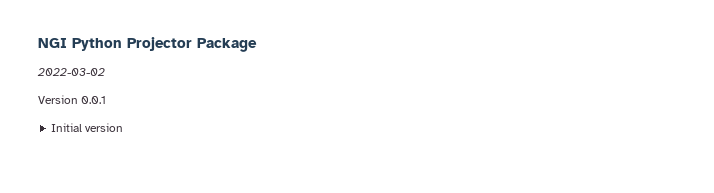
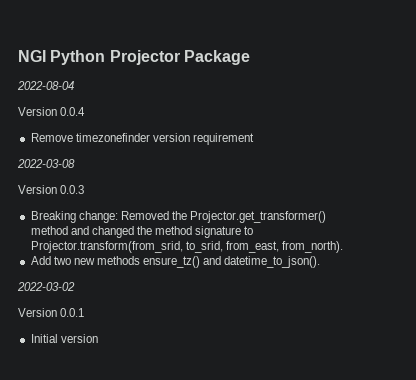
+ 2022-08-04
+ Version 0.0.4
+ Remove timezonefinder version requirement
+ 2022-03-08
+ Version 0.0.3
+ Breaking change: Removed the Projector.get_transformer() method and changed the method signature to Projector.transform(from_srid, to_srid, from_east, from_north).
+ Add two new methods ensure_tz() and datetime_to_json().

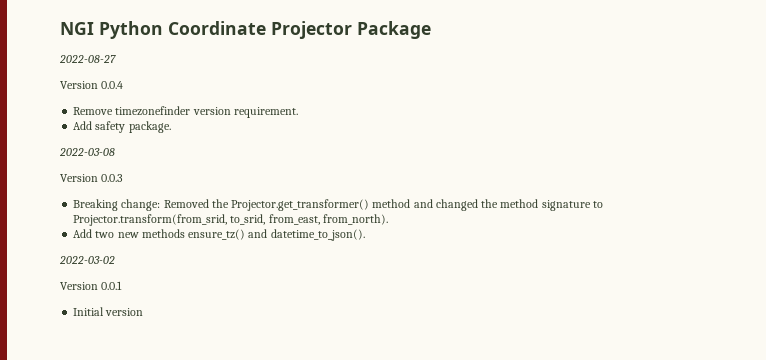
- NGI Python Projector Package
+ NGI Python Coordinate Projector Package
- 2022-08-04
+ 2022-08-27
- Remove timezonefinder version requirement
+ Remove timezonefinder version requirement.
+ Add safety package.

